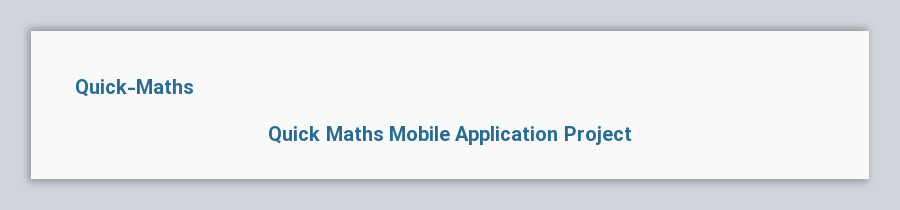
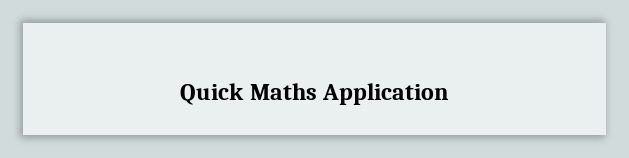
- Quick-Maths
- Quick Maths Mobile Application Project
+ Quick Maths Application

